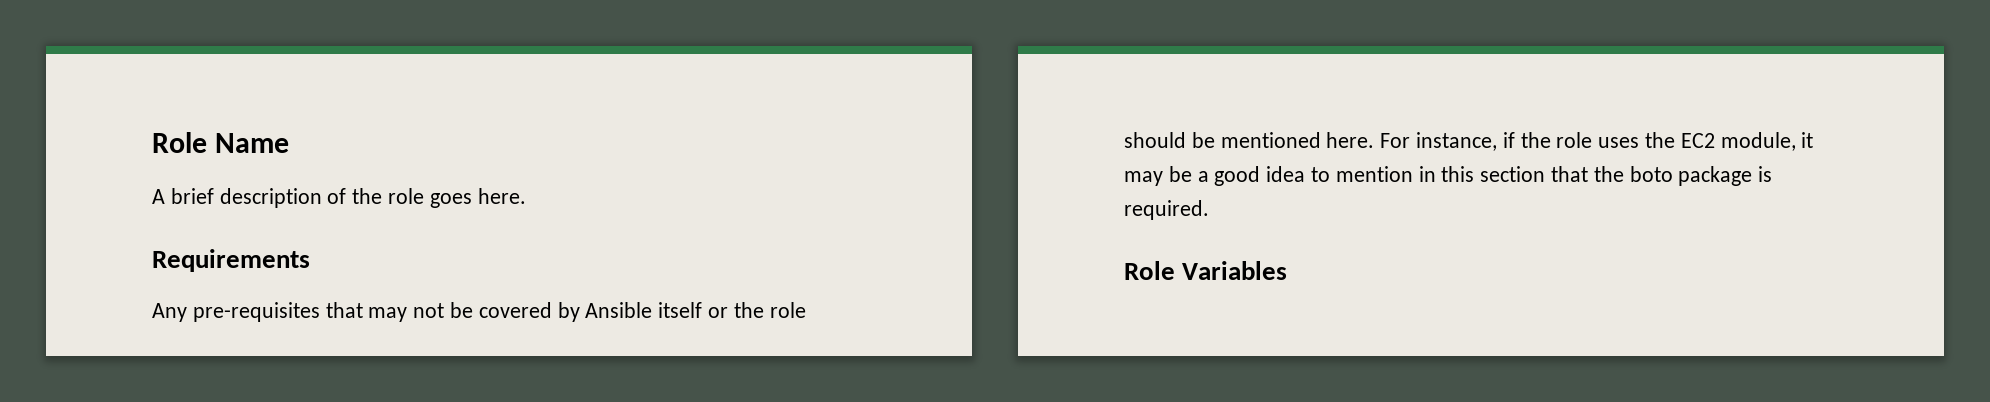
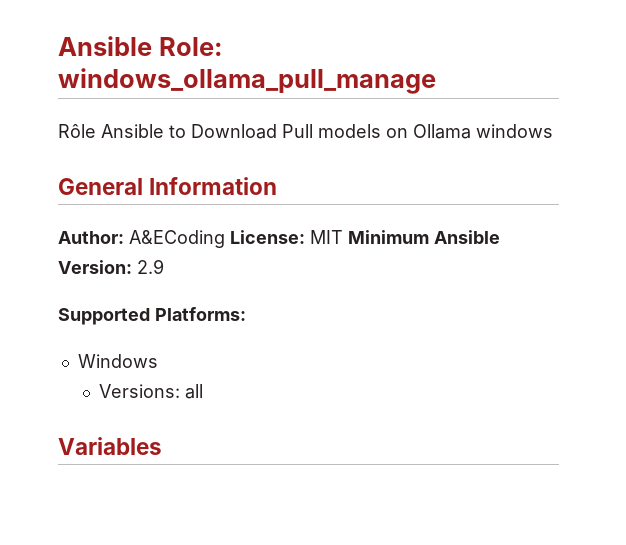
- Role Name
- A brief description of the role goes here.
- Requirements
- Any pre-requisites that may not be covered by Ansible itself or the role should be mentioned here. For instance, if the role uses the EC2 module, it may be a good idea to mention in this section that the boto package is required.
- Role Variables
+ Ansible Role: windows_ollama_pull_manage
+ Rôle Ansible to Download Pull models on Ollama windows
+ General Information
+ Author: A&ECoding License: MIT Minimum Ansible Version: 2.9
+ Supported Platforms:
+ Windows
+ Versions: all
+ Variables

